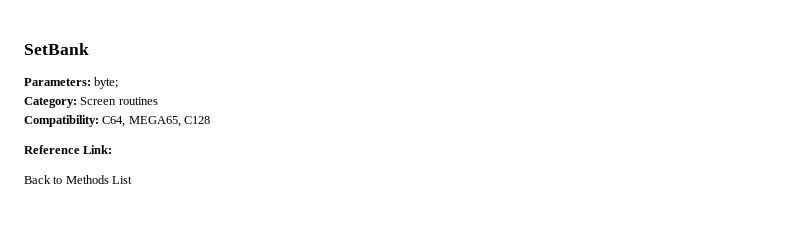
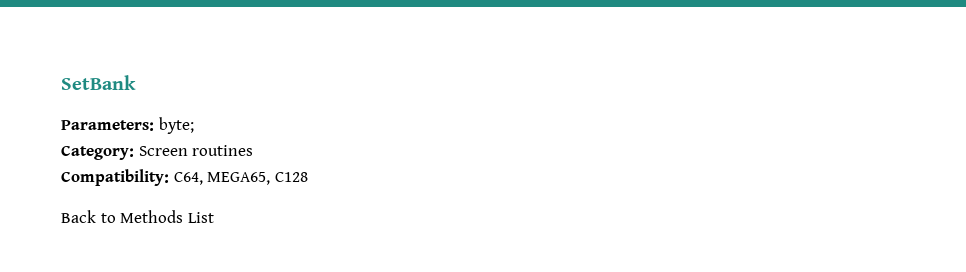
- Reference Link:

